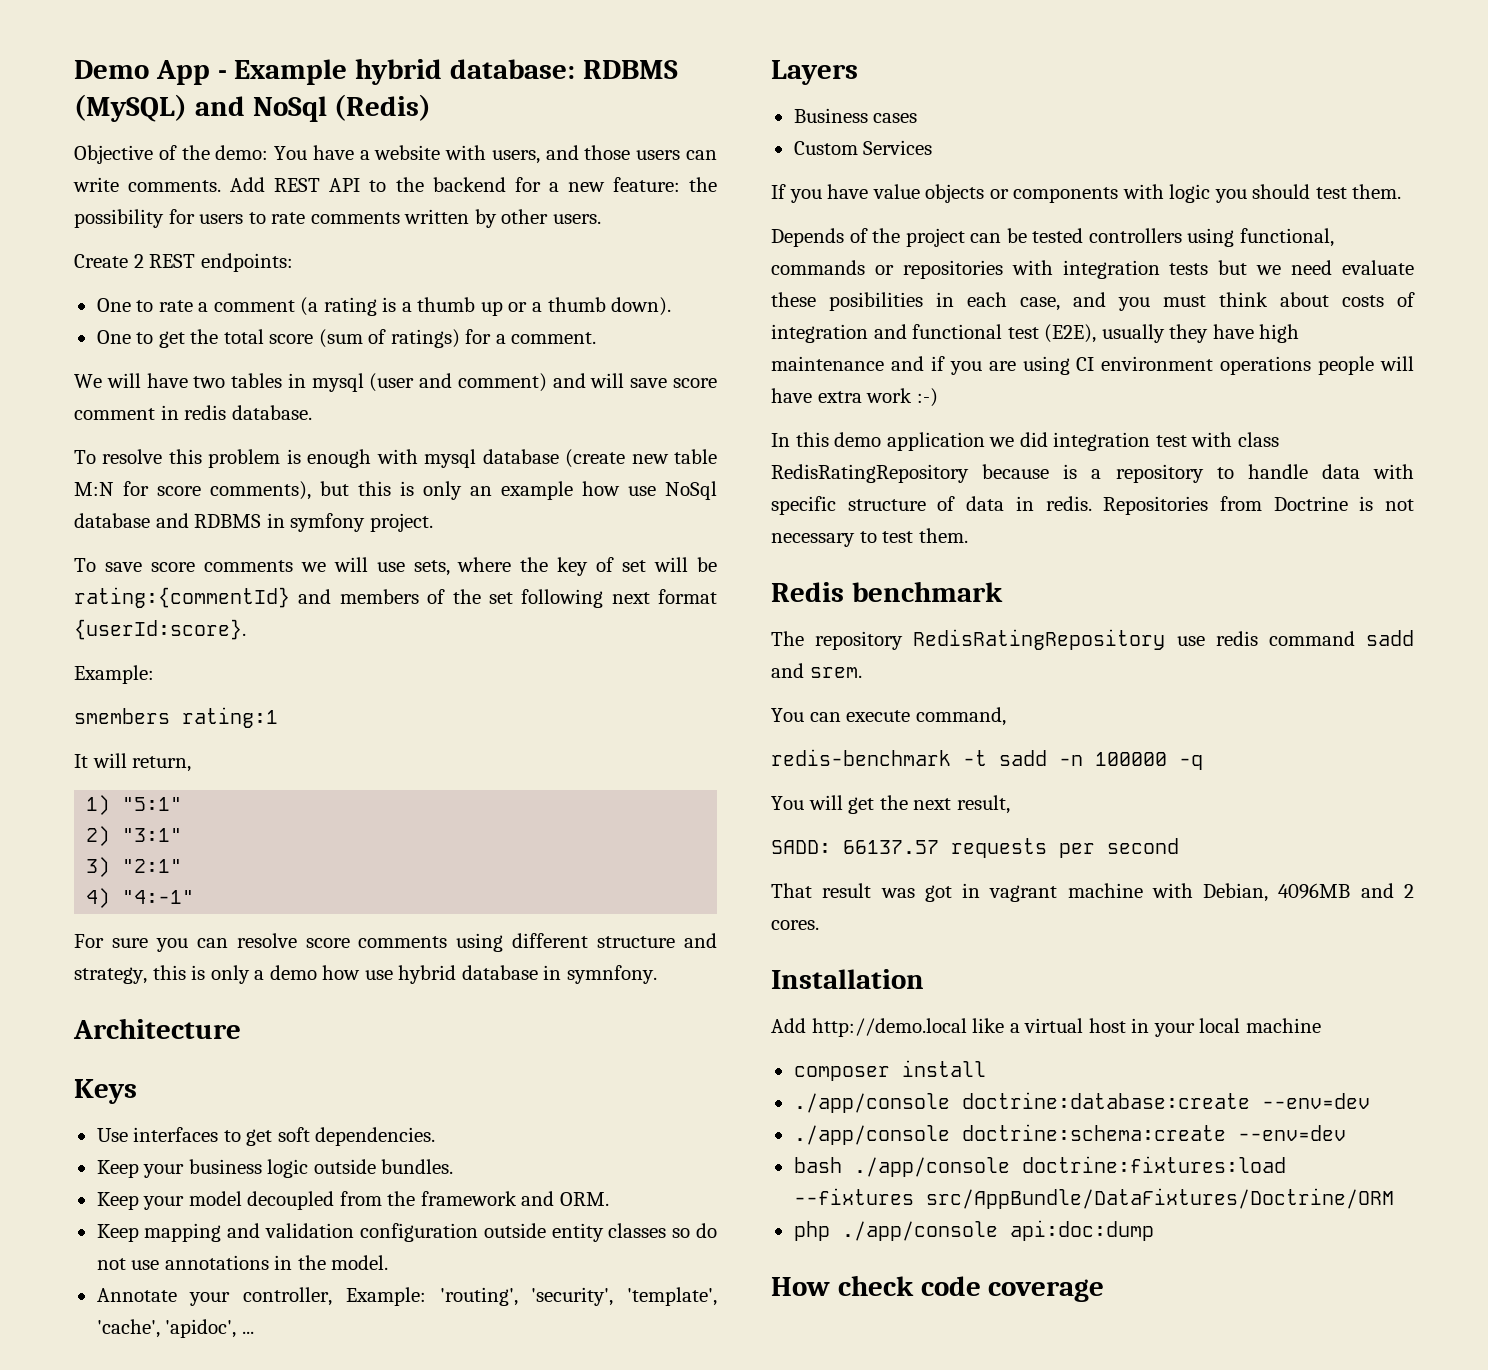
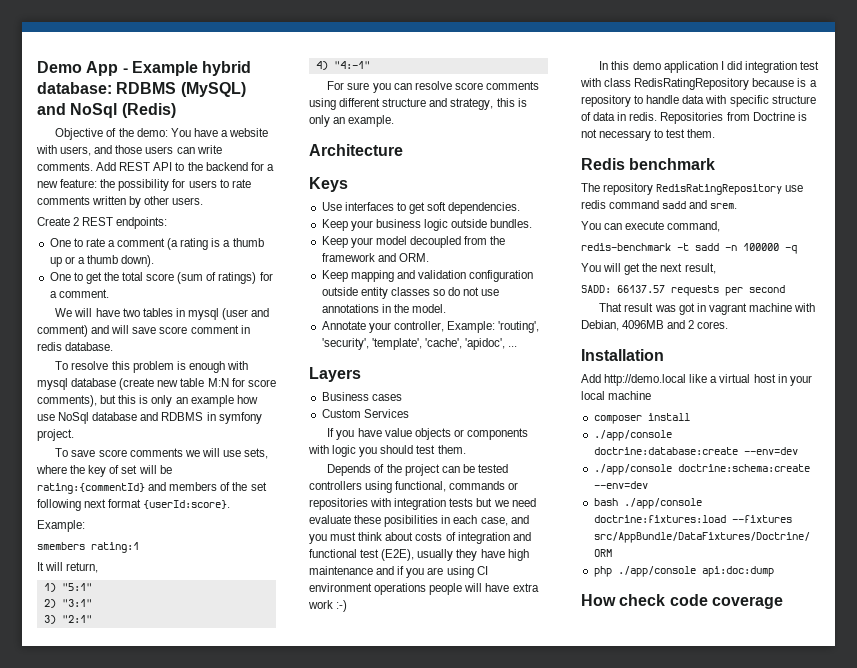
- For sure you can resolve score comments using different structure and strategy, this is only a demo how use hybrid database in symnfony.
+ For sure you can resolve score comments using different structure and strategy, this is only an example.
- In this demo application we did integration test with class RedisRatingRepository because is a repository to handle data with specific structure of data in redis.
+ In this demo application I did integration test with class RedisRatingRepository because is a repository to handle data with specific structure of data in redis.

